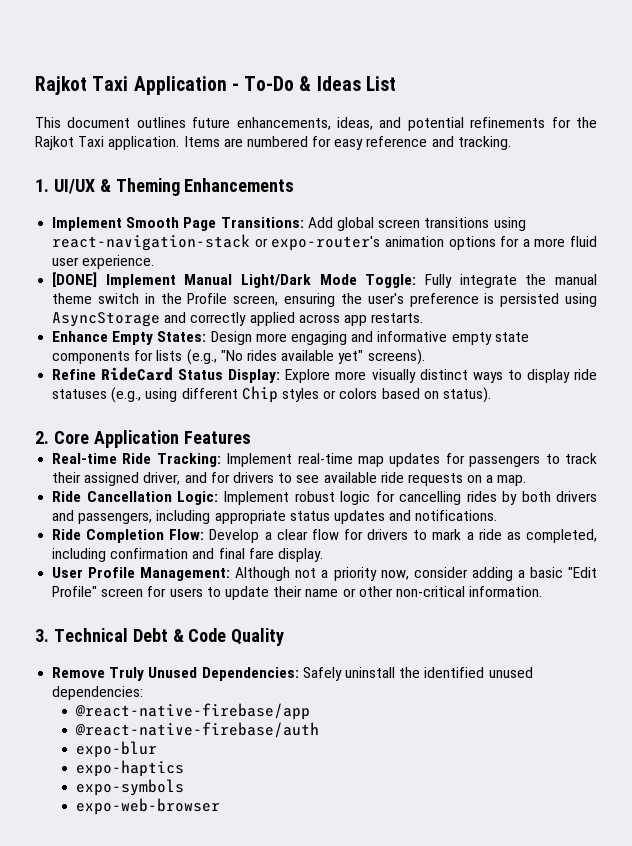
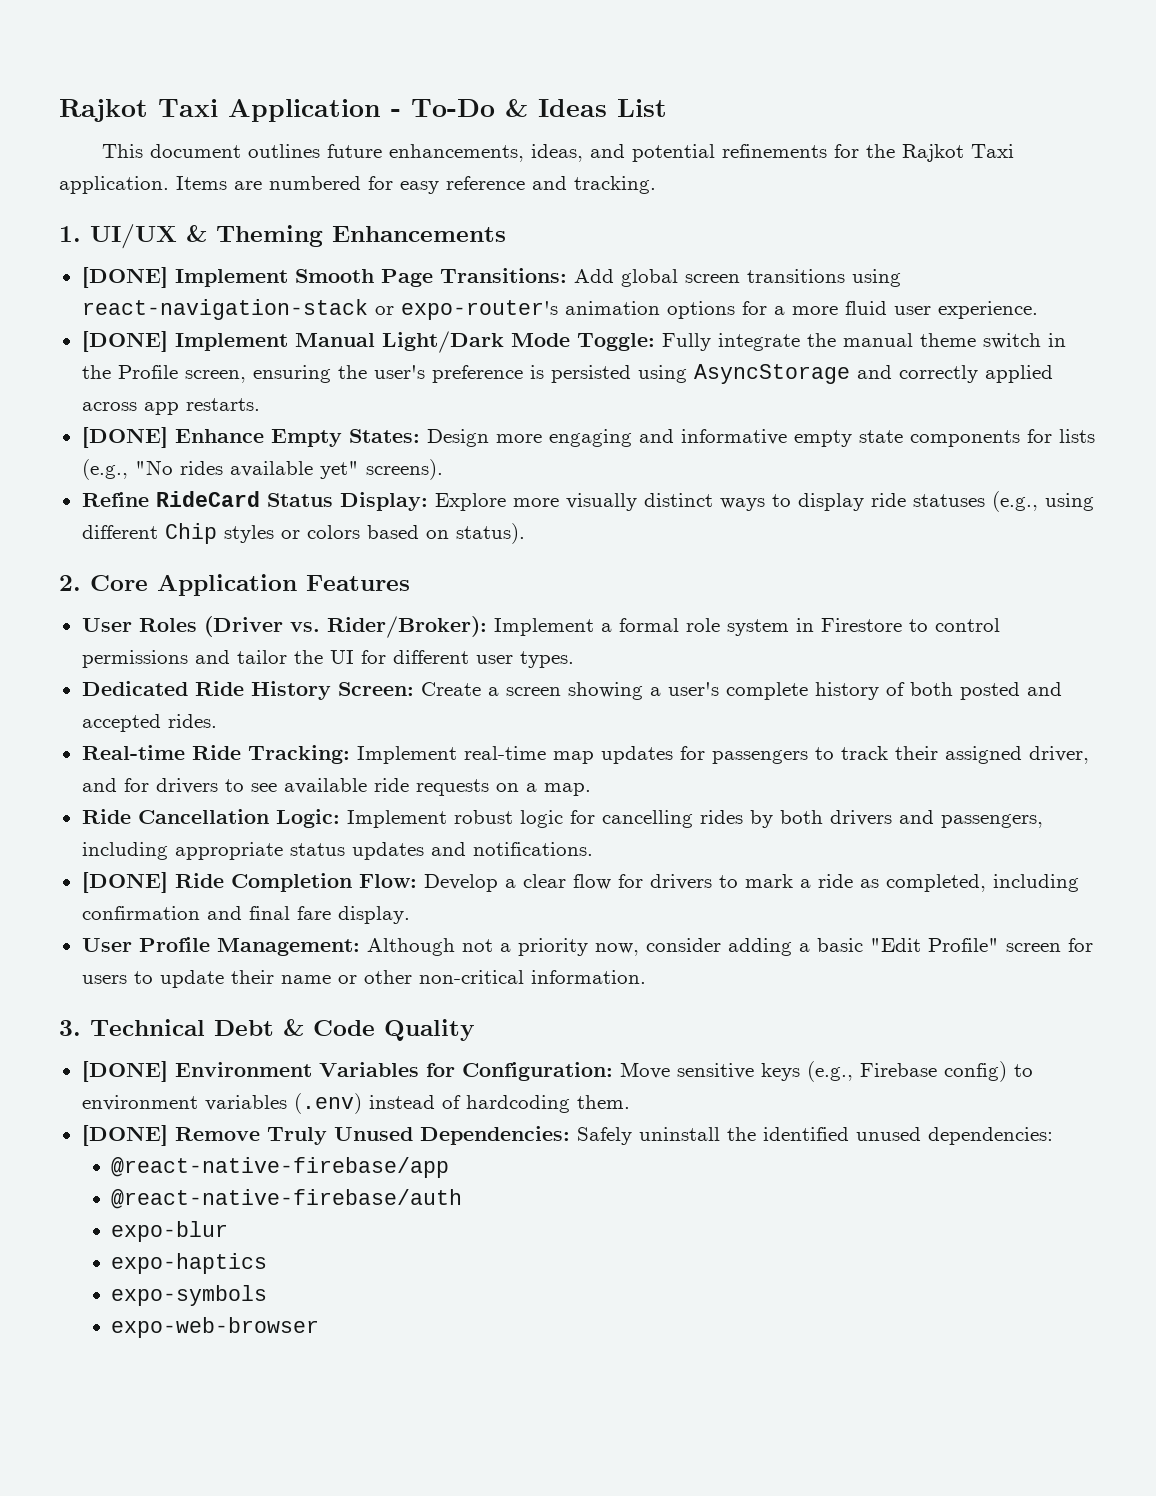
- Implement Smooth Page Transitions: Add global screen transitions using react-navigation-stack or expo-router's animation options for a more fluid user experience.
+ [DONE] Implement Smooth Page Transitions: Add global screen transitions using react-navigation-stack or expo-router's animation options for a more fluid user experience.
- Enhance Empty States: Design more engaging and informative empty state components for lists (e.g., "No rides available yet" screens).
+ [DONE] Enhance Empty States: Design more engaging and informative empty state components for lists (e.g., "No rides available yet" screens).
+ User Roles (Driver vs. Rider/Broker): Implement a formal role system in Firestore to control permissions and tailor the UI for different user types.
+ Dedicated Ride History Screen: Create a screen showing a user's complete history of both posted and accepted rides.
- Ride Completion Flow: Develop a clear flow for drivers to mark a ride as completed, including confirmation and final fare display.
+ [DONE] Ride Completion Flow: Develop a clear flow for drivers to mark a ride as completed, including confirmation and final fare display.
- Remove Truly Unused Dependencies: Safely uninstall the identified unused dependencies:
+ [DONE] Environment Variables for Configuration: Move sensitive keys (e.g., Firebase config) to environment variables (.env) instead of hardcoding them.
+ [DONE] Remove Truly Unused Dependencies: Safely uninstall the identified unused dependencies:

